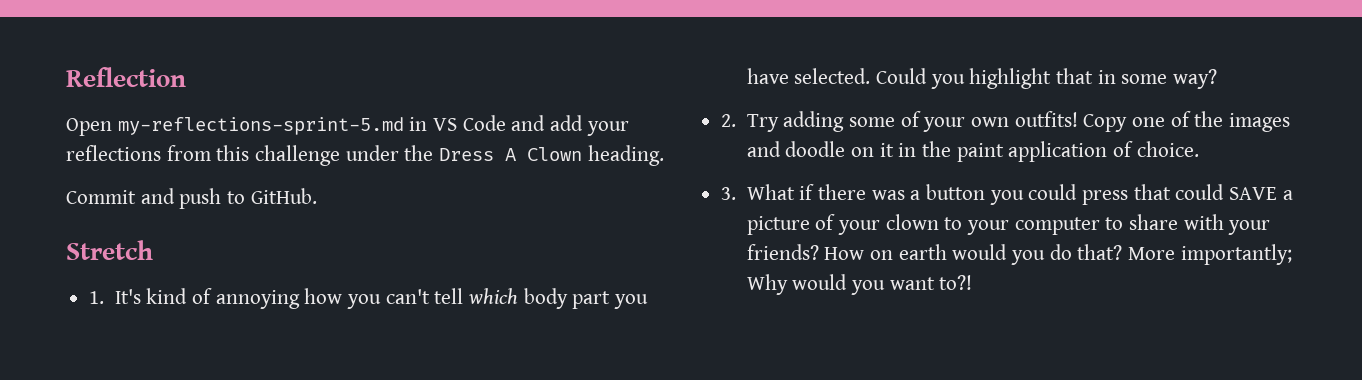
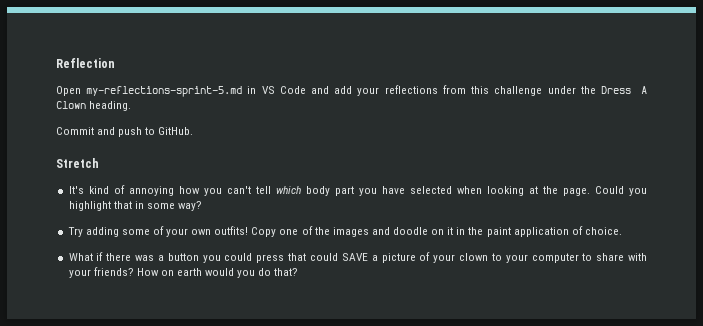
- 1. It's kind of annoying how you can't tell which body part you have selected.
+ It's kind of annoying how you can't tell which body part you have selected when looking at the page.
- 2. Try adding some of your own outfits!
+ Try adding some of your own outfits!
- 3. What if there was a button you could press that could SAVE a picture of your clown to your computer to share with your friends?
+ What if there was a button you could press that could SAVE a picture of your clown to your computer to share with your friends?
- More importantly; Why would you want to?!

